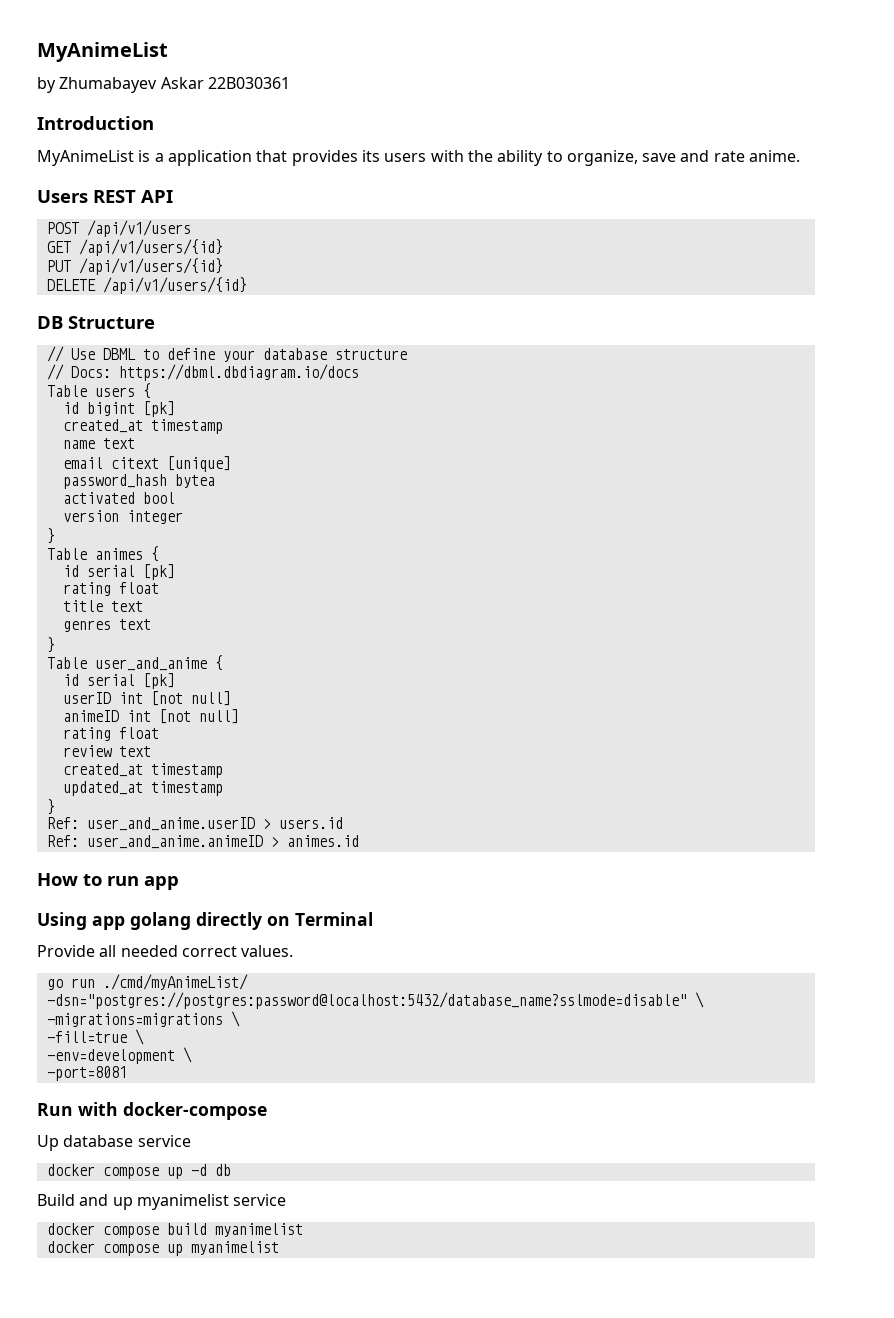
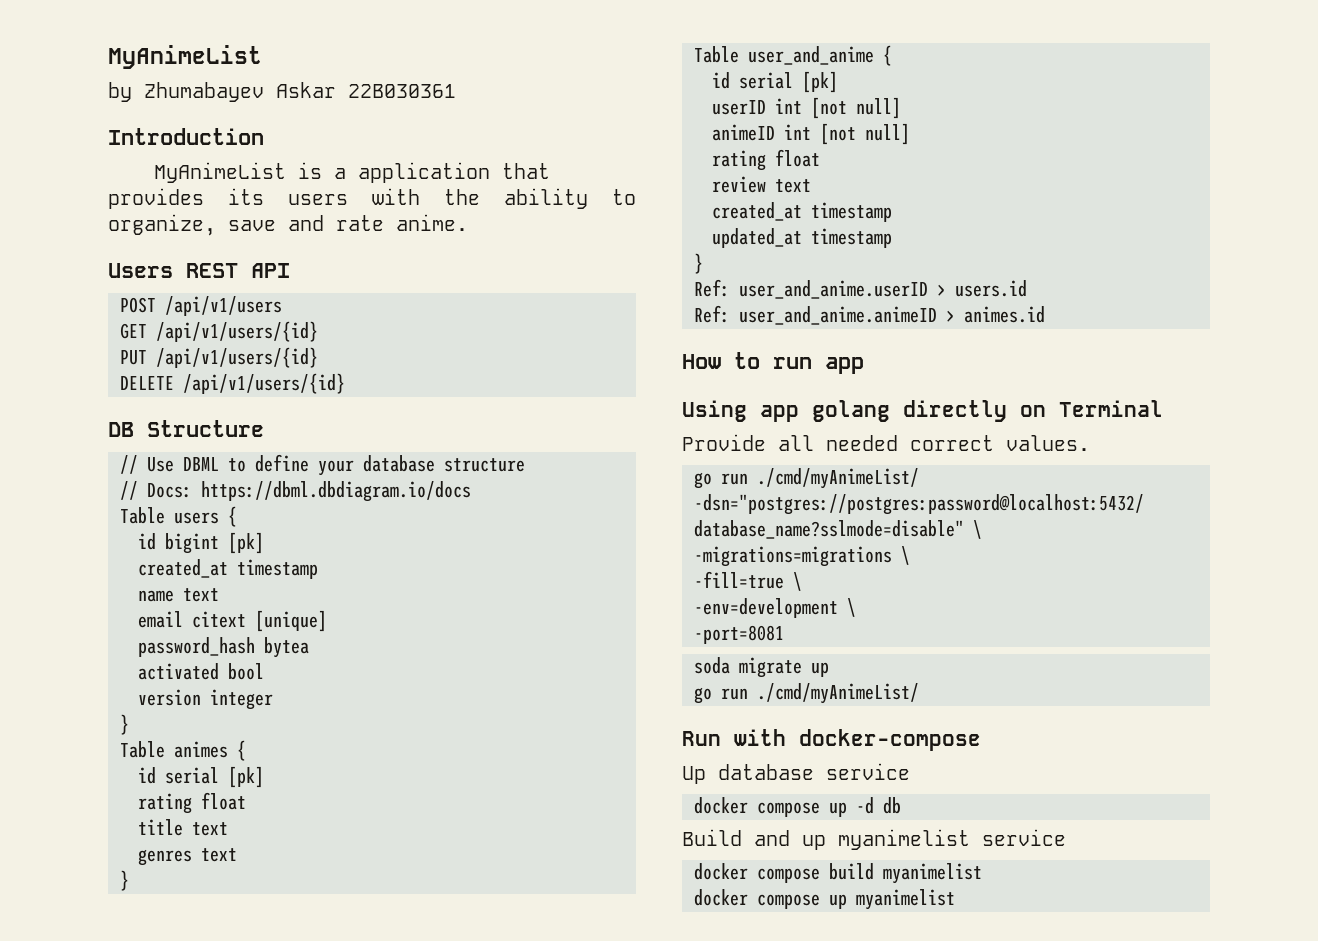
+ soda migrate up
+ go run ./cmd/myAnimeList/

